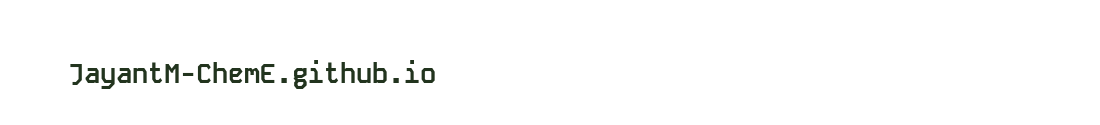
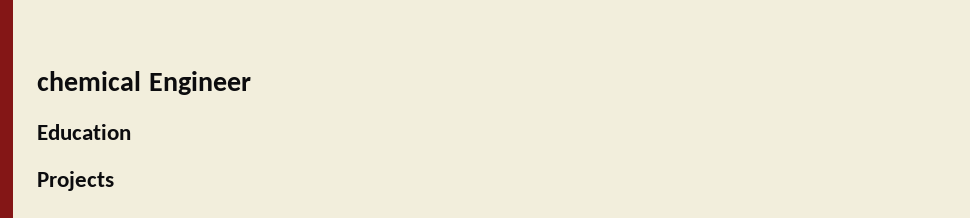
- JayantM-ChemE.github.io
+ chemical Engineer
+ Education
+ Projects

